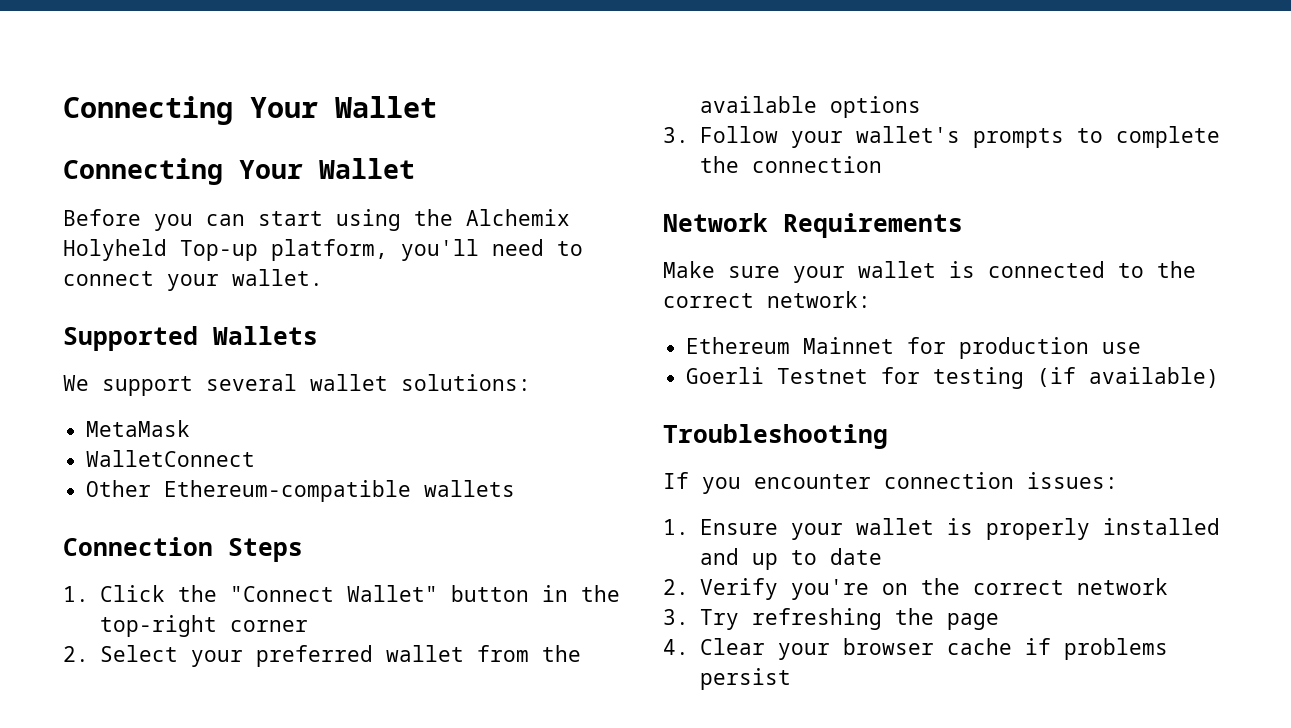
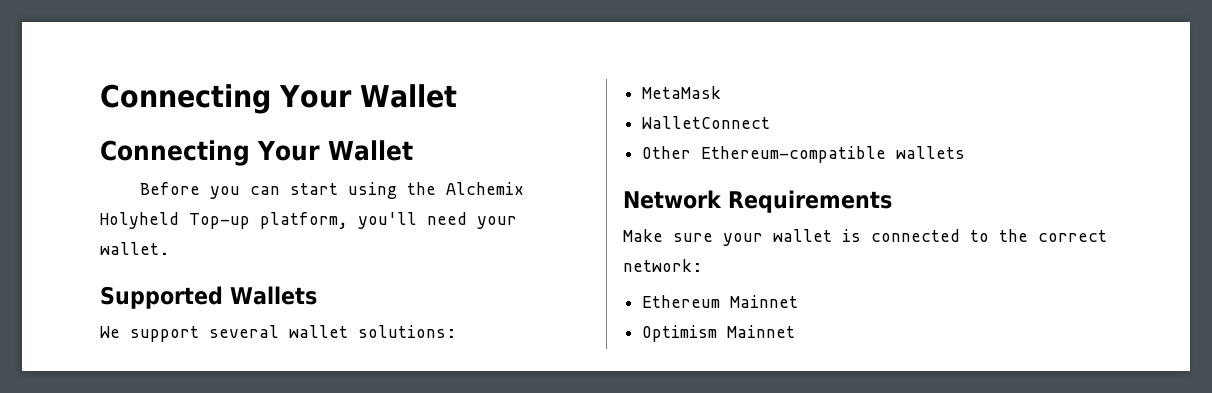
- Before you can start using the Alchemix Holyheld Top-up platform, you'll need to connect your wallet.
+ Before you can start using the Alchemix Holyheld Top-up platform, you'll need your wallet.
- Connection Steps
- 1. Click the "Connect Wallet" button in the top-right corner
- 2. Select your preferred wallet from the available options
- 3. Follow your wallet's prompts to complete the connection
- Ethereum Mainnet for production use
- Goerli Testnet for testing (if available)
- Troubleshooting
- If you encounter connection issues:
- 1. Ensure your wallet is properly installed and up to date
- 2. Verify you're on the correct network
- 3. Try refreshing the page
- 4. Clear your browser cache if problems persist
+ Ethereum Mainnet
+ Optimism Mainnet

